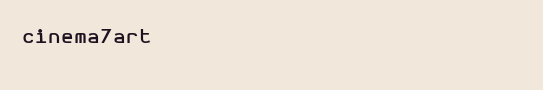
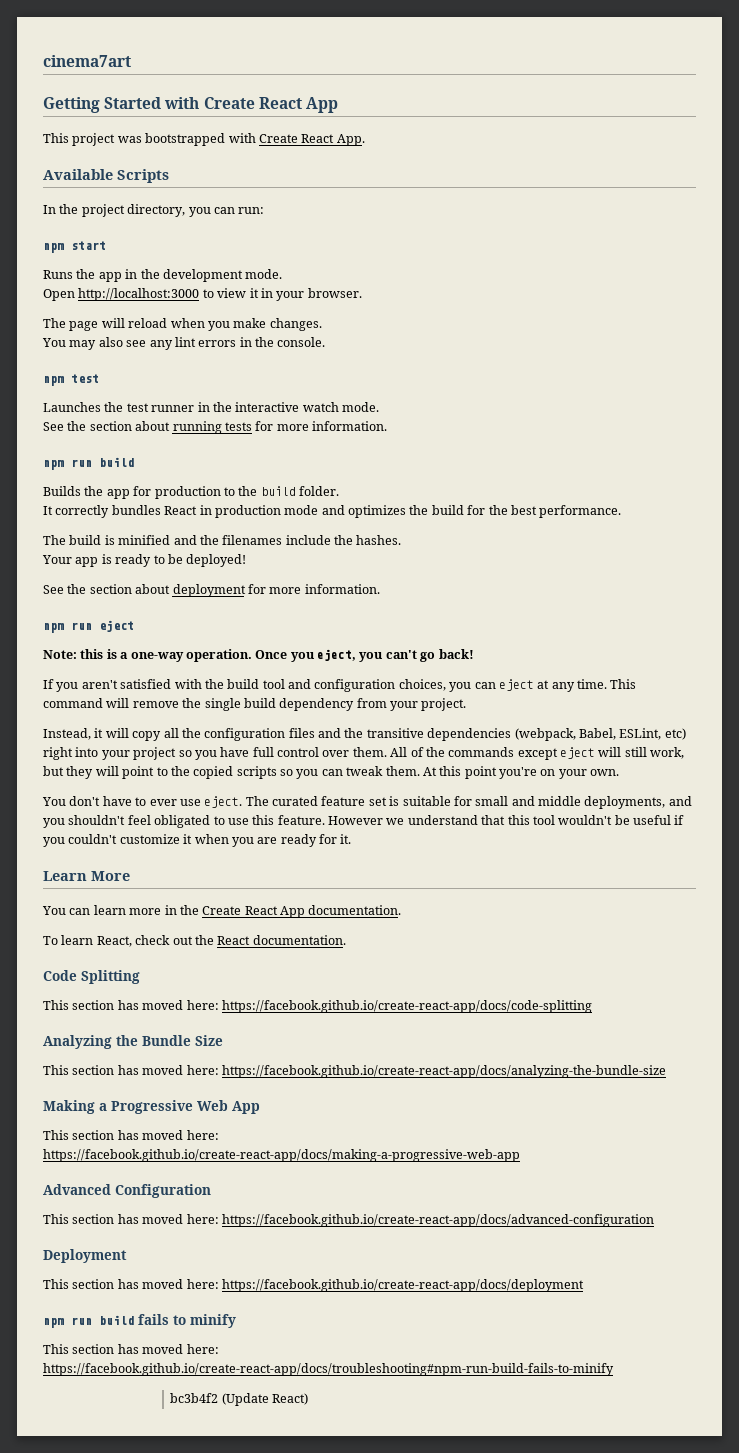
+ Getting Started with Create React App
+ This project was bootstrapped with Create React App.
+ Available Scripts
+ In the project directory, you can run:
+ npm start
+ Runs the app in the development mode.
+ Open http://localhost:3000 to view it in your browser.
+ The page will reload when you make changes.
+ You may also see any lint errors in the console.
+ npm test
+ Launches the test runner in the interactive watch mode.
+ See the section about running tests for more information.
+ npm run build
+ Builds the app for production to the build folder.
+ It correctly bundles React in production mode and optimizes the build for the best performance.
+ The build is minified and the filenames include the hashes.
+ Your app is ready to be deployed!
+ See the section about deployment for more information.
+ npm run eject
+ Note: this is a one-way operation. Once you eject, you can't go back!
+ If you aren't satisfied with the build tool and configuration choices, you can eject at any time. This command will remove the single build dependency from your project.
+ Instead, it will copy all the configuration files and the transitive dependencies (webpack, Babel, ESLint, etc) right into your project so you have full control over them. All of the commands except eject will still work, but they will point to the copied scripts so you can tweak them. At this point you're on your own.
+ You don't have to ever use eject. The curated feature set is suitable for small and middle deployments, and you shouldn't feel obligated to use this feature. However we understand that this tool wouldn't be useful if you couldn't customize it when you are ready for it.
+ Learn More
+ You can learn more in the Create React App documentation.
+ To learn React, check out the React documentation.
+ Code Splitting
+ This section has moved here: https://facebook.github.io/create-react-app/docs/code-splitting
+ Analyzing the Bundle Size
+ This section has moved here: https://facebook.github.io/create-react-app/docs/analyzing-the-bundle-size
+ Making a Progressive Web App
+ This section has moved here: https://facebook.github.io/create-react-app/docs/making-a-progressive-web-app
+ Advanced Configuration
+ This section has moved here: https://facebook.github.io/create-react-app/docs/advanced-configuration
+ Deployment
+ This section has moved here: https://facebook.github.io/create-react-app/docs/deployment
+ npm run build fails to minify
+ This section has moved here: https://facebook.github.io/create-react-app/docs/troubleshooting#npm-run-build-fails-to-minify
+ bc3b4f2 (Update React)

